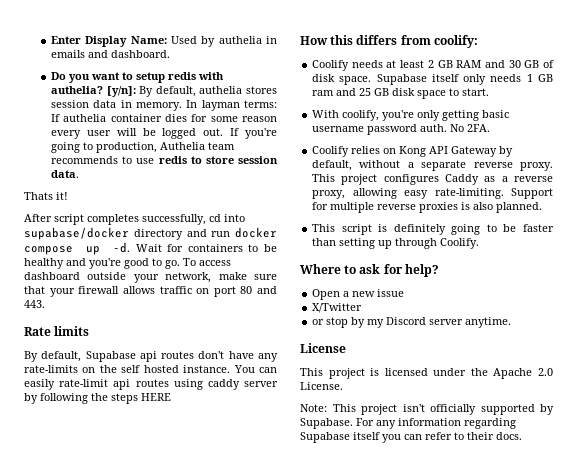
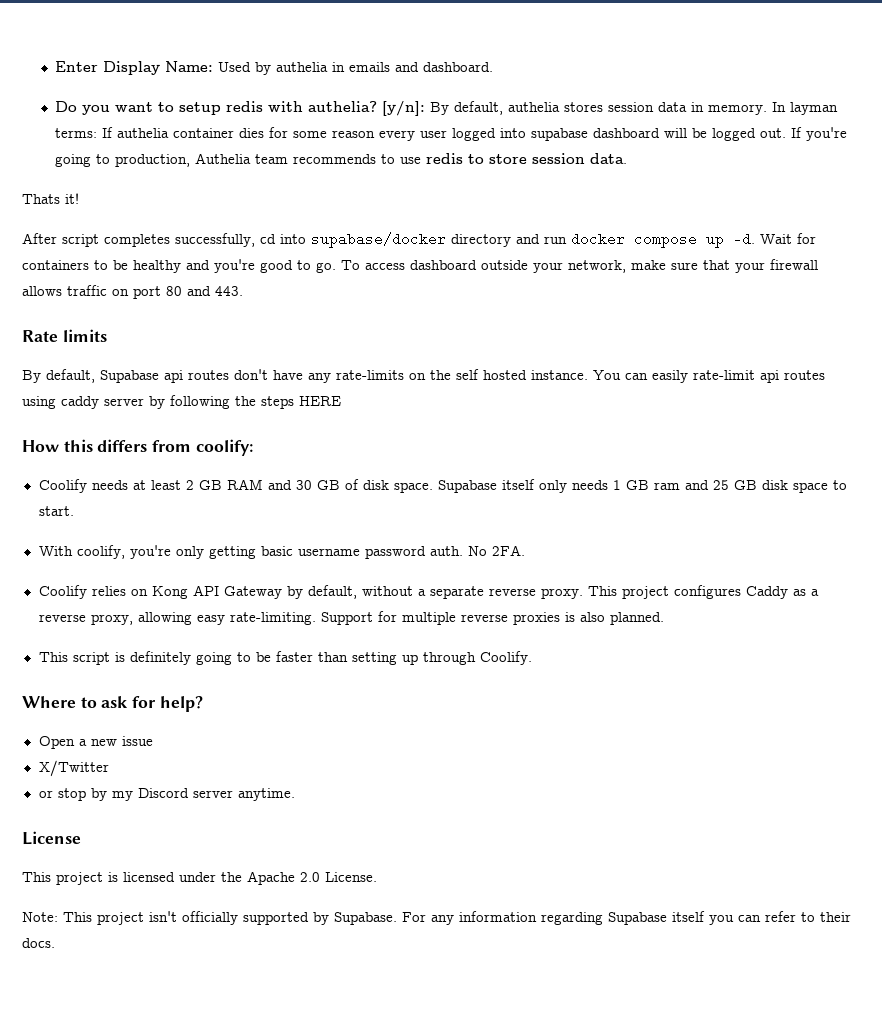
- In layman terms: If authelia container dies for some reason every user will be logged out.
+ In layman terms: If authelia container dies for some reason every user logged into supabase dashboard will be logged out.

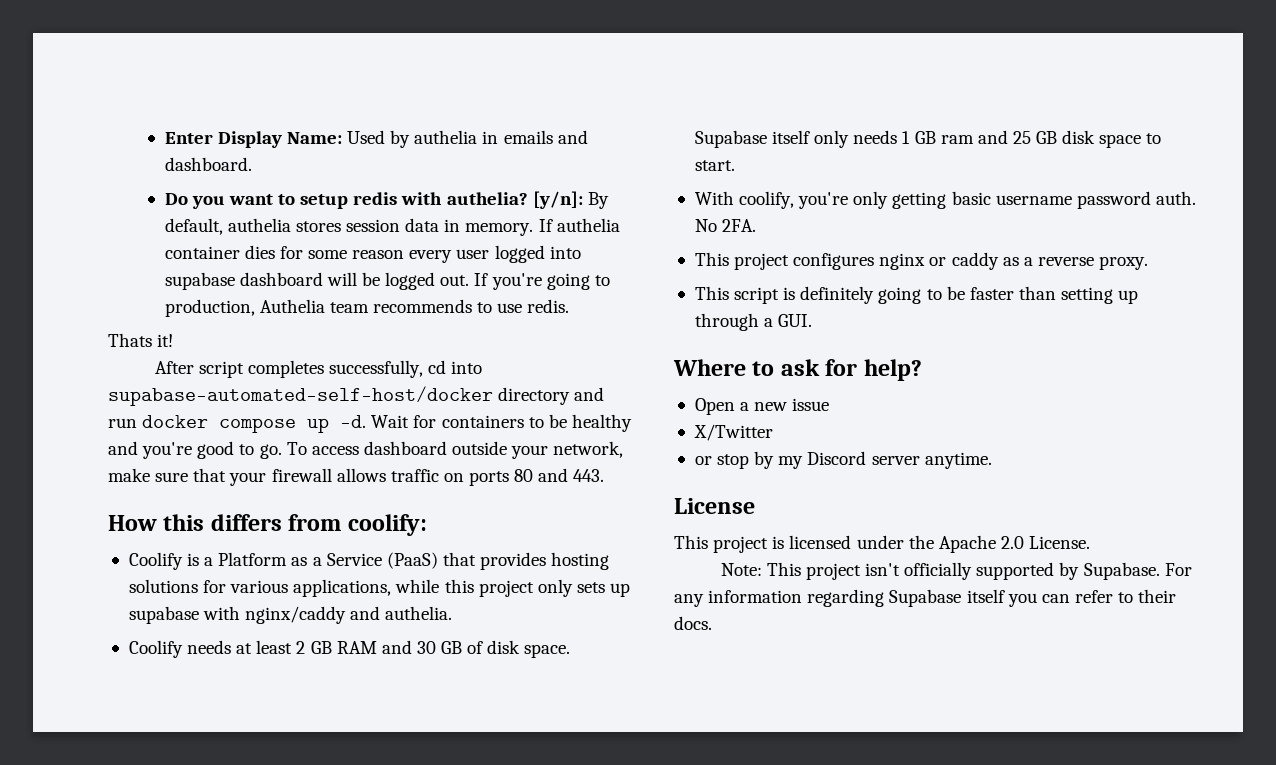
- In layman terms: If authelia container dies for some reason every user logged into supabase dashboard will be logged out.
+ If authelia container dies for some reason every user logged into supabase dashboard will be logged out.
- If you're going to production, Authelia team recommends to use redis to store session data.
+ If you're going to production, Authelia team recommends to use redis.
- After script completes successfully, cd into supabase/docker directory and run docker compose up -d.
+ After script completes successfully, cd into supabase-automated-self-host/docker directory and run docker compose up -d.
- To access dashboard outside your network, make sure that your firewall allows traffic on port 80 and 443.
+ To access dashboard outside your network, make sure that your firewall allows traffic on ports 80 and 443.
- Rate limits
- By default, Supabase api routes don't have any rate-limits on the self hosted instance. You can easily rate-limit api routes using caddy server by following the steps HERE
+ Coolify is a Platform as a Service (PaaS) that provides hosting solutions for various applications, while this project only sets up supabase with nginx/caddy and authelia.
- Coolify relies on Kong API Gateway by default, without a separate reverse proxy. This project configures Caddy as a reverse proxy, allowing easy rate-limiting. Support for multiple reverse proxies is also planned.
+ This project configures nginx or caddy as a reverse proxy.
- This script is definitely going to be faster than setting up through Coolify.
+ This script is definitely going to be faster than setting up through a GUI.

